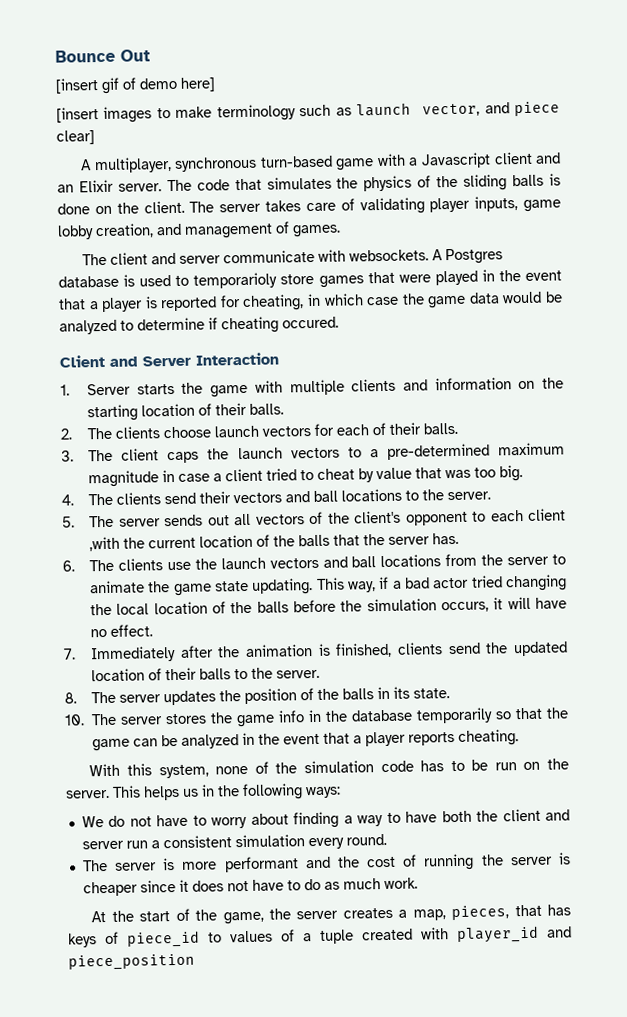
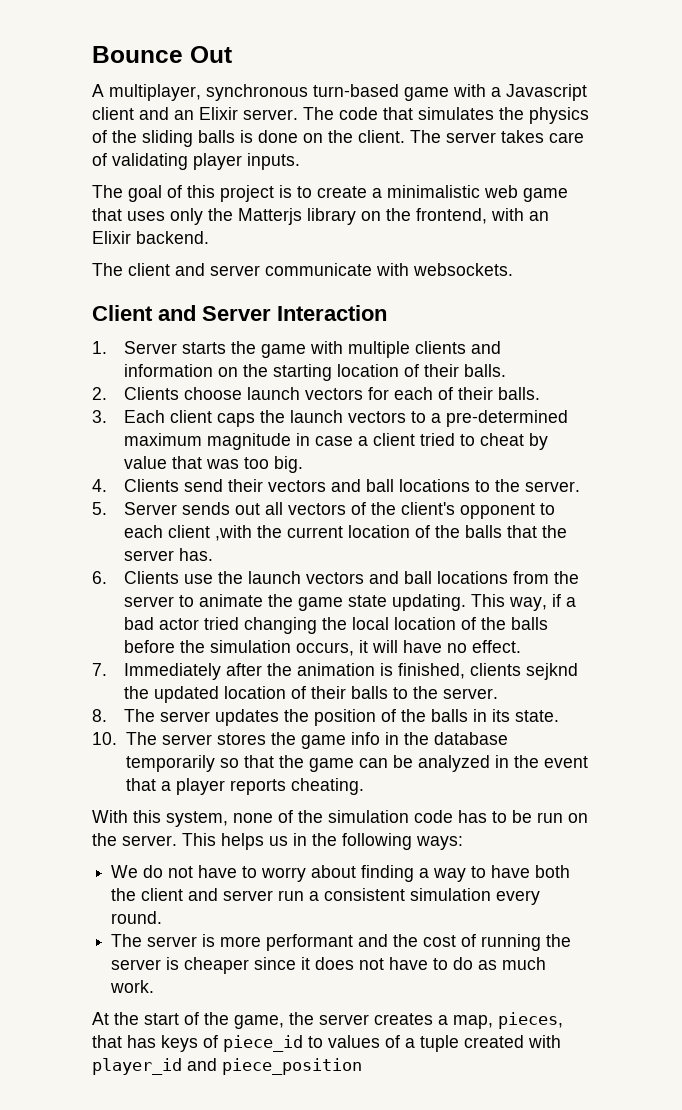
- [insert gif of demo here]
- [insert images to make terminology such as launch vector, and piece clear]
- The server takes care of validating player inputs, game lobby creation, and management of games.
+ The server takes care of validating player inputs.
+ The goal of this project is to create a minimalistic web game that uses only the Matterjs library on the frontend, with an Elixir backend.
- A Postgres database is used to temporarioly store games that were played in the event that a player is reported for cheating, in which case the game data would be analyzed to determine if cheating occured.
- 2. The clients choose launch vectors for each of their balls.
+ 2. Clients choose launch vectors for each of their balls.
- 3. The client caps the launch vectors to a pre-determined maximum magnitude in case a client tried to cheat by value that was too big.
+ 3. Each client caps the launch vectors to a pre-determined maximum magnitude in case a client tried to cheat by value that was too big.
- 4. The clients send their vectors and ball locations to the server.
+ 4. Clients send their vectors and ball locations to the server.
- 5. The server sends out all vectors of the client's opponent to each client ,with the current location of the balls that the server has.
+ 5. Server sends out all vectors of the client's opponent to each client ,with the current location of the balls that the server has.
- 6. The clients use the launch vectors and ball locations from the server to animate the game state updating.
+ 6. Clients use the launch vectors and ball locations from the server to animate the game state updating.
- 7. Immediately after the animation is finished, clients send the updated location of their balls to the server.
+ 7. Immediately after the animation is finished, clients sejknd the updated location of their balls to the server.

